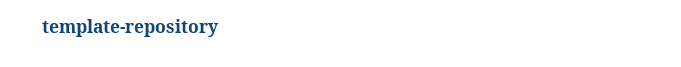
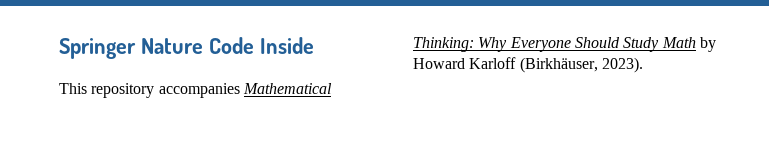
- template-repository
+ Springer Nature Code Inside
+ This repository accompanies Mathematical Thinking: Why Everyone Should Study Math by Howard Karloff (Birkhäuser, 2023).

